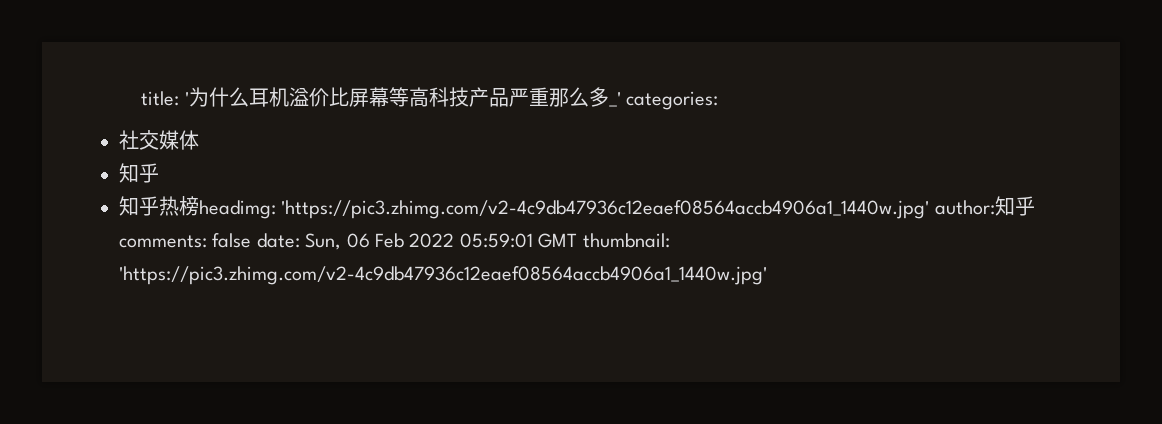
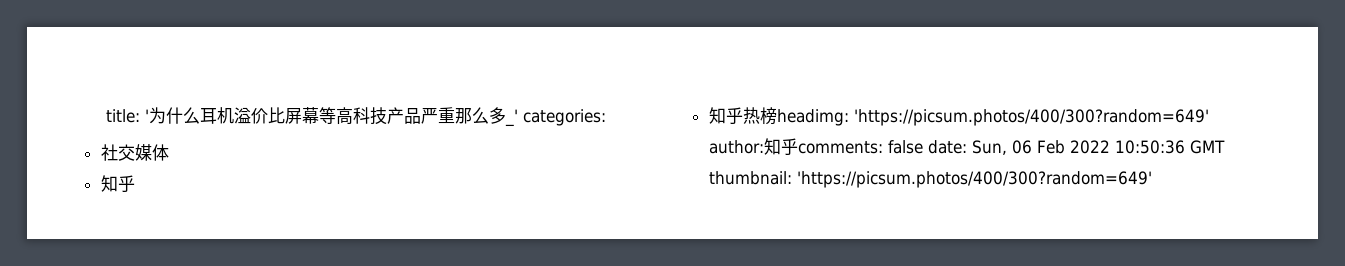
- 知乎热榜headimg: 'https://pic3.zhimg.com/v2-4c9db47936c12eaef08564accb4906a1_1440w.jpg' author:知乎comments: false date: Sun, 06 Feb 2022 05:59:01 GMT thumbnail: 'https://pic3.zhimg.com/v2-4c9db47936c12eaef08564accb4906a1_1440w.jpg'
+ 知乎热榜headimg: 'https://picsum.photos/400/300?random=649' author:知乎comments: false date: Sun, 06 Feb 2022 10:50:36 GMT thumbnail: 'https://picsum.photos/400/300?random=649'

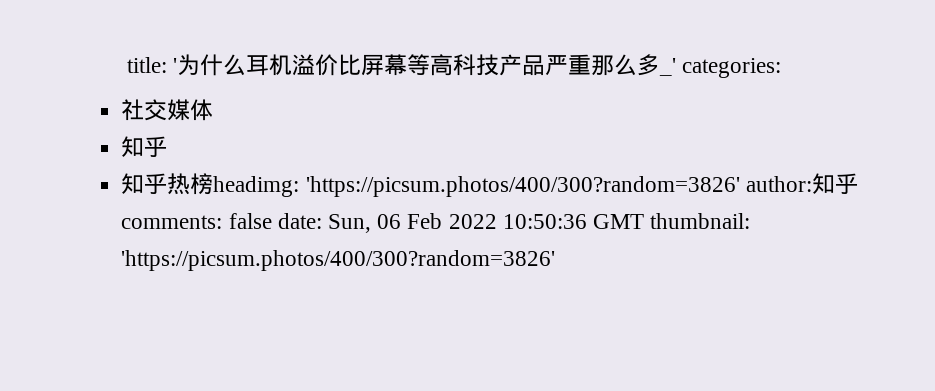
- 知乎热榜headimg: 'https://picsum.photos/400/300?random=649' author:知乎comments: false date: Sun, 06 Feb 2022 10:50:36 GMT thumbnail: 'https://picsum.photos/400/300?random=649'
+ 知乎热榜headimg: 'https://picsum.photos/400/300?random=3826' author:知乎comments: false date: Sun, 06 Feb 2022 10:50:36 GMT thumbnail: 'https://picsum.photos/400/300?random=3826'

